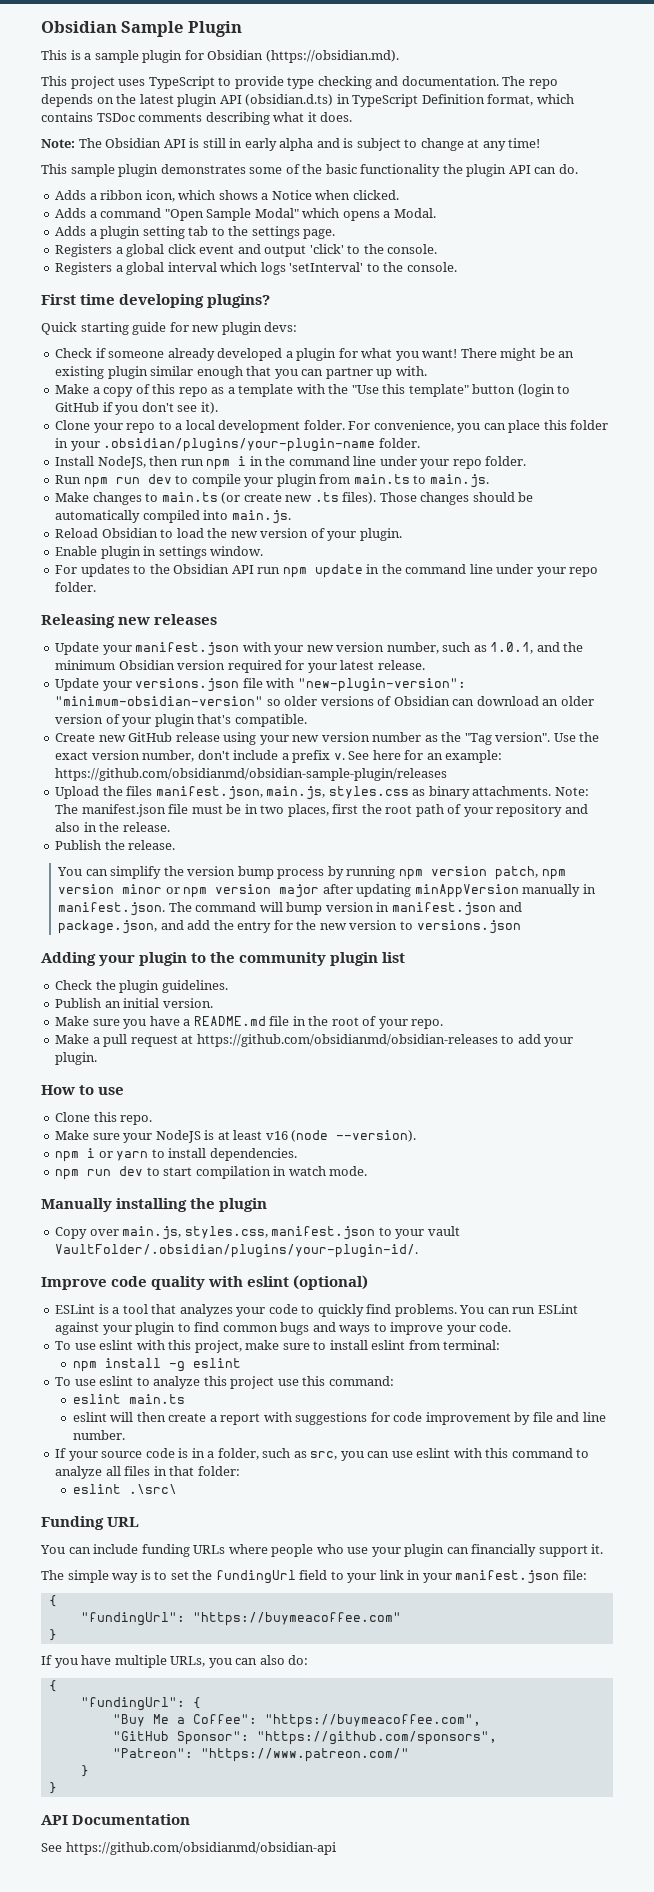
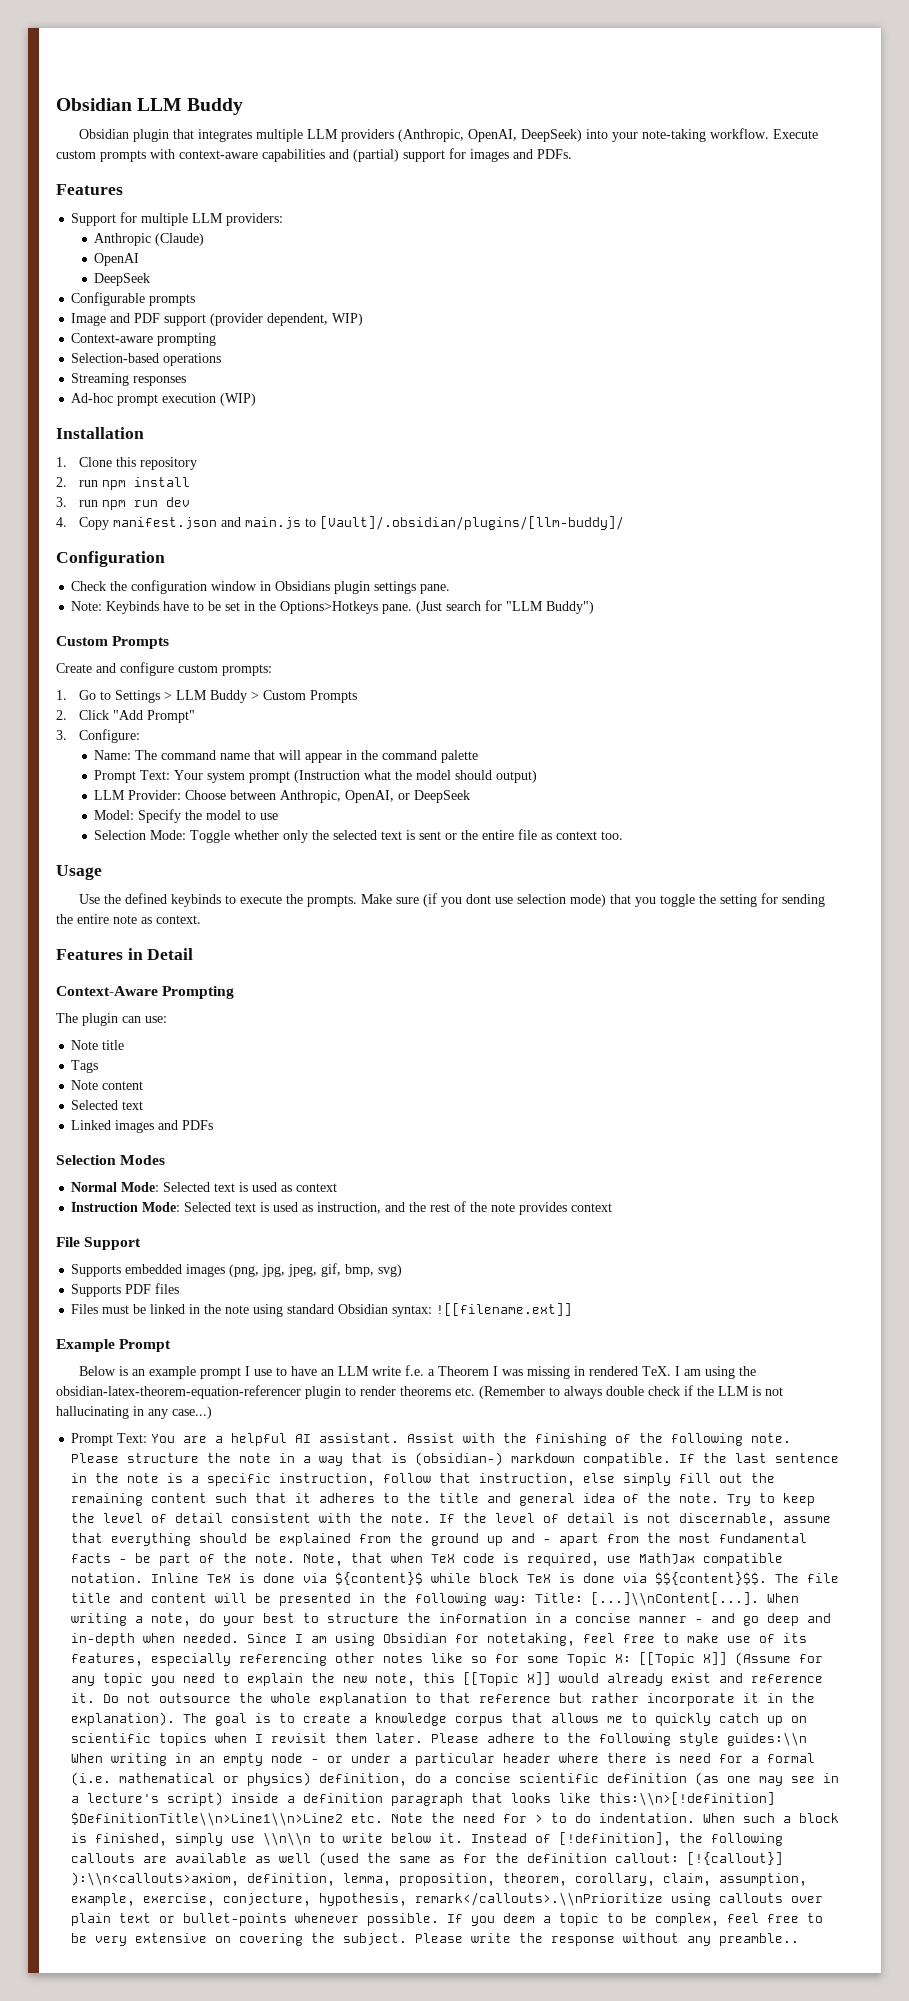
- Obsidian Sample Plugin
- This is a sample plugin for Obsidian (https://obsidian.md).
- This project uses TypeScript to provide type checking and documentation. The repo depends on the latest plugin API (obsidian.d.ts) in TypeScript Definition format, which contains TSDoc comments describing what it does.
- Note: The Obsidian API is still in early alpha and is subject to change at any time!
- This sample plugin demonstrates some of the basic functionality the plugin API can do.
- Adds a ribbon icon, which shows a Notice when clicked.
- Adds a command "Open Sample Modal" which opens a Modal.
- Adds a plugin setting tab to the settings page.
- Registers a global click event and output 'click' to the console.
- Registers a global interval which logs 'setInterval' to the console.
- First time developing plugins?
- Quick starting guide for new plugin devs:
- Check if someone already developed a plugin for what you want! There might be an existing plugin similar enough that you can partner up with.
- Make a copy of this repo as a template with the "Use this template" button (login to GitHub if you don't see it).
- Clone your repo to a local development folder. For convenience, you can place this folder in your .obsidian/plugins/your-plugin-name folder.
- Install NodeJS, then run npm i in the command line under your repo folder.
- Run npm run dev to compile your plugin from main.ts to main.js.
- Make changes to main.ts (or create new .ts files). Those changes should be automatically compiled into main.js.
- Reload Obsidian to load the new version of your plugin.
- Enable plugin in settings window.
- For updates to the Obsidian API run npm update in the command line under your repo folder.
- Releasing new releases
- Update your manifest.json with your new version number, such as 1.0.1, and the minimum Obsidian version required for your latest release.
- Update your versions.json file with "new-plugin-version": "minimum-obsidian-version" so older versions of Obsidian can download an older version of your plugin that's compatible.
- Create new GitHub release using your new version number as the "Tag version". Use the exact version number, don't include a prefix v. See here for an example: https://github.com/obsidianmd/obsidian-sample-plugin/releases
- Upload the files manifest.json, main.js, styles.css as binary attachments. Note: The manifest.json file must be in two places, first the root path of your repository and also in the release.
- Publish the release.
- You can simplify the version bump process by running npm version patch, npm version minor or npm version major after updating minAppVersion manually in manifest.json. The command will bump version in manifest.json and package.json, and add the entry for the new version to versions.json
- Adding your plugin to the community plugin list
- Check the plugin guidelines.
- Publish an initial version.
- Make sure you have a README.md file in the root of your repo.
- Make a pull request at https://github.com/obsidianmd/obsidian-releases to add your plugin.
- How to use
- Clone this repo.
- Make sure your NodeJS is at least v16 (node --version).
- npm i or yarn to install dependencies.
- npm run dev to start compilation in watch mode.
- Manually installing the plugin
- Copy over main.js, styles.css, manifest.json to your vault VaultFolder/.obsidian/plugins/your-plugin-id/.
- Improve code quality with eslint (optional)
- ESLint is a tool that analyzes your code to quickly find problems. You can run ESLint against your plugin to find common bugs and ways to improve your code.
- To use eslint with this project, make sure to install eslint from terminal:
- npm install -g eslint
- To use eslint to analyze this project use this command:
- eslint main.ts
- eslint will then create a report with suggestions for code improvement by file and line number.
- If your source code is in a folder, such as src, you can use eslint with this command to analyze all files in that folder:
- eslint .\src\
- Funding URL
- You can include funding URLs where people who use your plugin can financially support it.
- The simple way is to set the fundingUrl field to your link in your manifest.json file:
- {
- "fundingUrl": "https://buymeacoffee.com"
- }
- If you have multiple URLs, you can also do:
- {
- "fundingUrl": {
- "Buy Me a Coffee": "https://buymeacoffee.com",
- "GitHub Sponsor": "https://github.com/sponsors",
- "Patreon": "https://www.patreon.com/"
- }
- }
- API Documentation
- See https://github.com/obsidianmd/obsidian-api
+ Obsidian LLM Buddy
+ Obsidian plugin that integrates multiple LLM providers (Anthropic, OpenAI, DeepSeek) into your note-taking workflow. Execute custom prompts with context-aware capabilities and (partial) support for images and PDFs.
+ Features
+ Support for multiple LLM providers:
+ Anthropic (Claude)
+ OpenAI
+ DeepSeek
+ Configurable prompts
+ Image and PDF support (provider dependent, WIP)
+ Context-aware prompting
+ Selection-based operations
+ Streaming responses
+ Ad-hoc prompt execution (WIP)
+ Installation
+ 1. Clone this repository
+ 2. run npm install
+ 3. run npm run dev
+ 4. Copy manifest.json and main.js to [Vault]/.obsidian/plugins/[llm-buddy]/
+ Configuration
+ Check the configuration window in Obsidians plugin settings pane.
+ Note: Keybinds have to be set in the Options>Hotkeys pane. (Just search for "LLM Buddy")
+ Custom Prompts
+ Create and configure custom prompts:
+ 1. Go to Settings > LLM Buddy > Custom Prompts
+ 2. Click "Add Prompt"
+ 3. Configure:
+ Name: The command name that will appear in the command palette
+ Prompt Text: Your system prompt (Instruction what the model should output)
+ LLM Provider: Choose between Anthropic, OpenAI, or DeepSeek
+ Model: Specify the model to use
+ Selection Mode: Toggle whether only the selected text is sent or the entire file as context too.
+ Usage
+ Use the defined keybinds to execute the prompts. Make sure (if you dont use selection mode) that you toggle the setting for sending the entire note as context.
+ Features in Detail
+ Context-Aware Prompting
+ The plugin can use:
+ Note title
+ Tags
+ Note content
+ Selected text
+ Linked images and PDFs
+ Selection Modes
+ Normal Mode: Selected text is used as context
+ Instruction Mode: Selected text is used as instruction, and the rest of the note provides context
+ File Support
+ Supports embedded images (png, jpg, jpeg, gif, bmp, svg)
+ Supports PDF files
+ Files must be linked in the note using standard Obsidian syntax: ![[filename.ext]]
+ Example Prompt
+ Below is an example prompt I use to have an LLM write f.e. a Theorem I was missing in rendered TeX. I am using the obsidian-latex-theorem-equation-referencer plugin to render theorems etc. (Remember to always double check if the LLM is not hallucinating in any case...)
+ Prompt Text: You are a helpful AI assistant. Assist with the finishing of the following note. Please structure the note in a way that is (obsidian-) markdown compatible. If the last sentence in the note is a specific instruction, follow that instruction, else simply fill out the remaining content such that it adheres to the title and general idea of the note. Try to keep the level of detail consistent with the note. If the level of detail is not discernable, assume that everything should be explained from the ground up and - apart from the most fundamental facts - be part of the note. Note, that when TeX code is required, use MathJax compatible notation. Inline TeX is done via ${content}$ while block TeX is done via $${content}$$. The file title and content will be presented in the following way: Title: [...]\\nContent[...]. When writing a note, do your best to structure the information in a concise manner - and go deep and in-depth when needed. Since I am using Obsidian for notetaking, feel free to make use of its features, especially referencing other notes like so for some Topic X: [[Topic X]] (Assume for any topic you need to explain the new note, this [[Topic X]] would already exist and reference it. Do not outsource the whole explanation to that reference but rather incorporate it in the explanation). The goal is to create a knowledge corpus that allows me to quickly catch up on scientific topics when I revisit them later. Please adhere to the following style guides:\\n When writing in an empty node - or under a particular header where there is need for a formal (i.e. mathematical or physics) definition, do a concise scientific definition (as one may see in a lecture's script) inside a definition paragraph that looks like this:\\n>[!definition] $DefinitionTitle\\n>Line1\\n>Line2 etc. Note the need for > to do indentation. When such a block is finished, simply use \\n\\n to write below it. Instead of [!definition], the following callouts are available as well (used the same as for the definition callout: [!{callout}] ):\\n<callouts>axiom, definition, lemma, proposition, theorem, corollary, claim, assumption, example, exercise, conjecture, hypothesis, remark</callouts>.\\nPrioritize using callouts over plain text or bullet-points whenever possible. If you deem a topic to be complex, feel free to be very extensive on covering the subject. Please write the response without any preamble..

